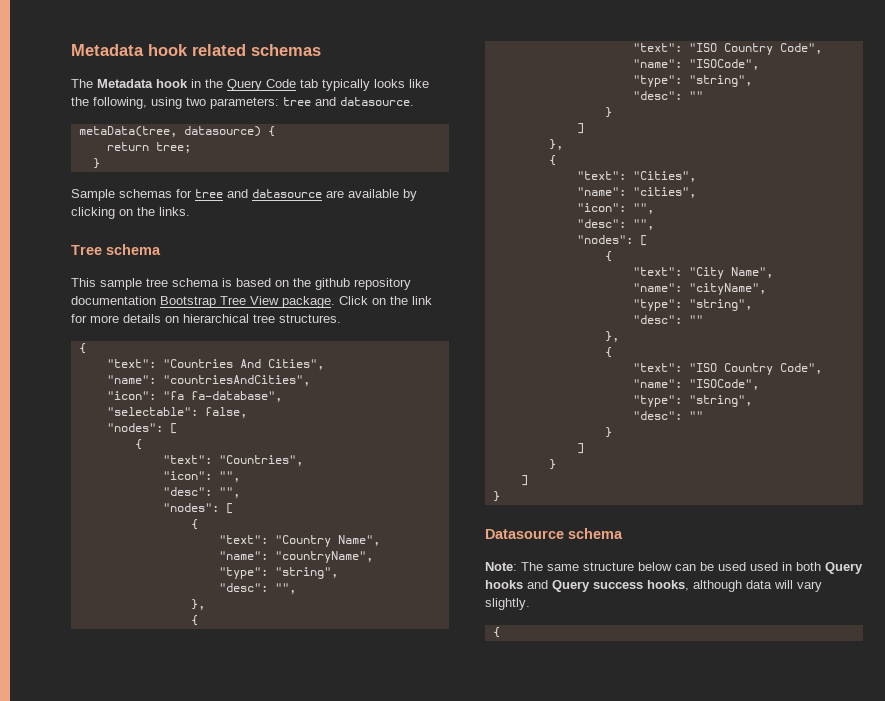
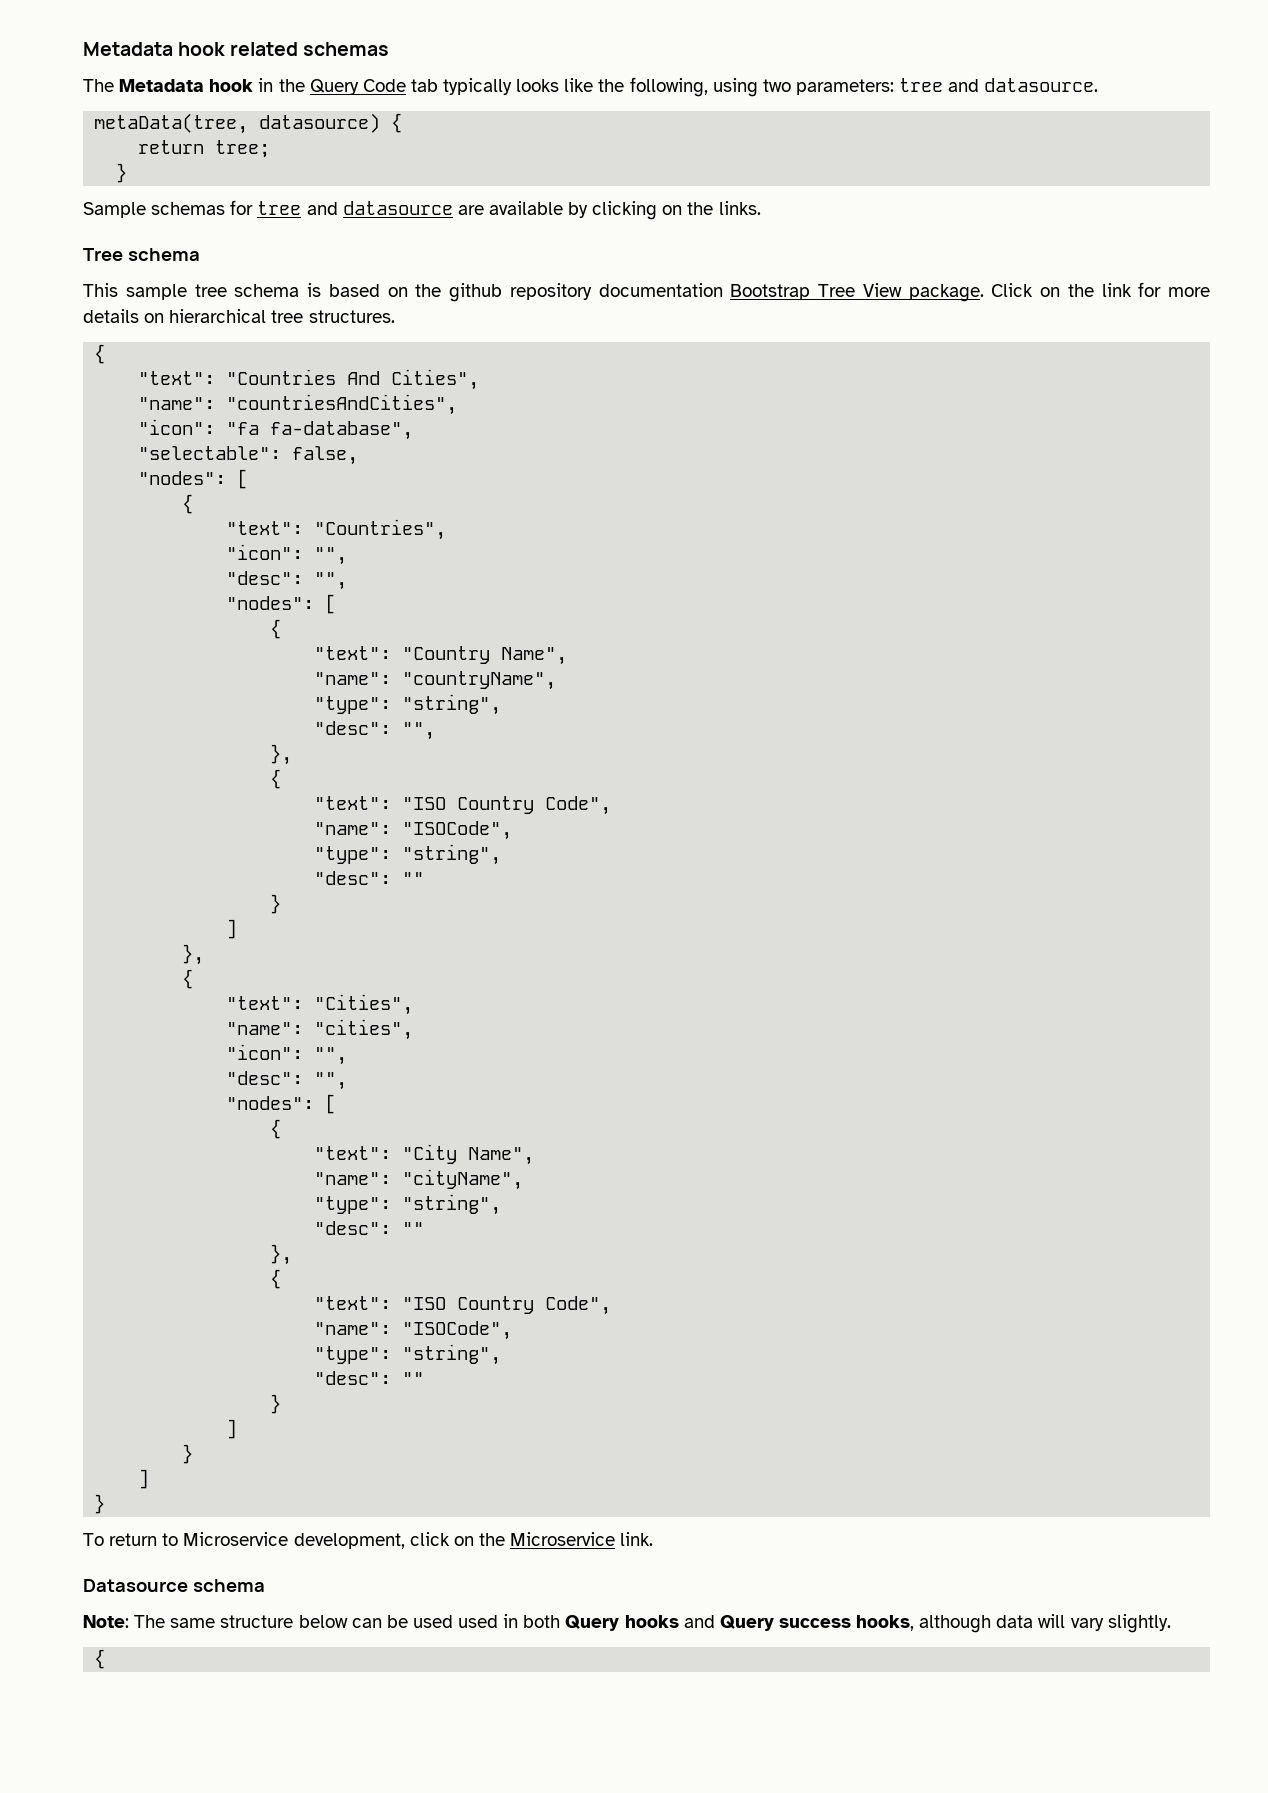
+ To return to Microservice development, click on the Microservice link.

